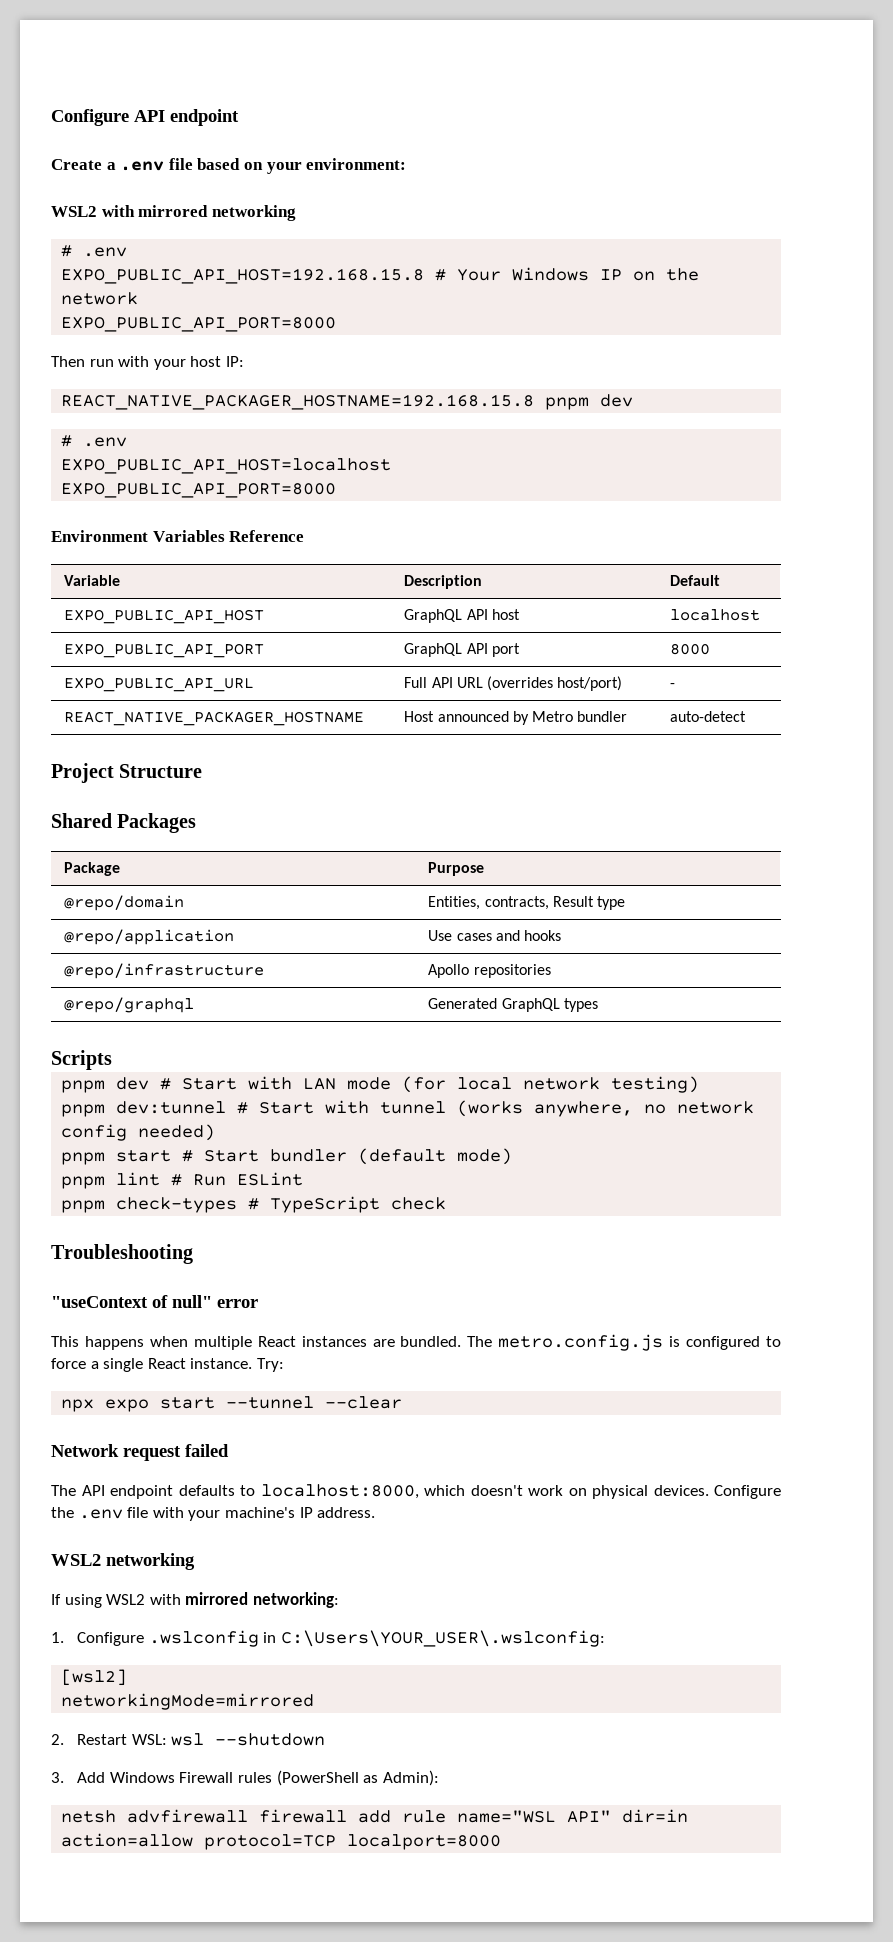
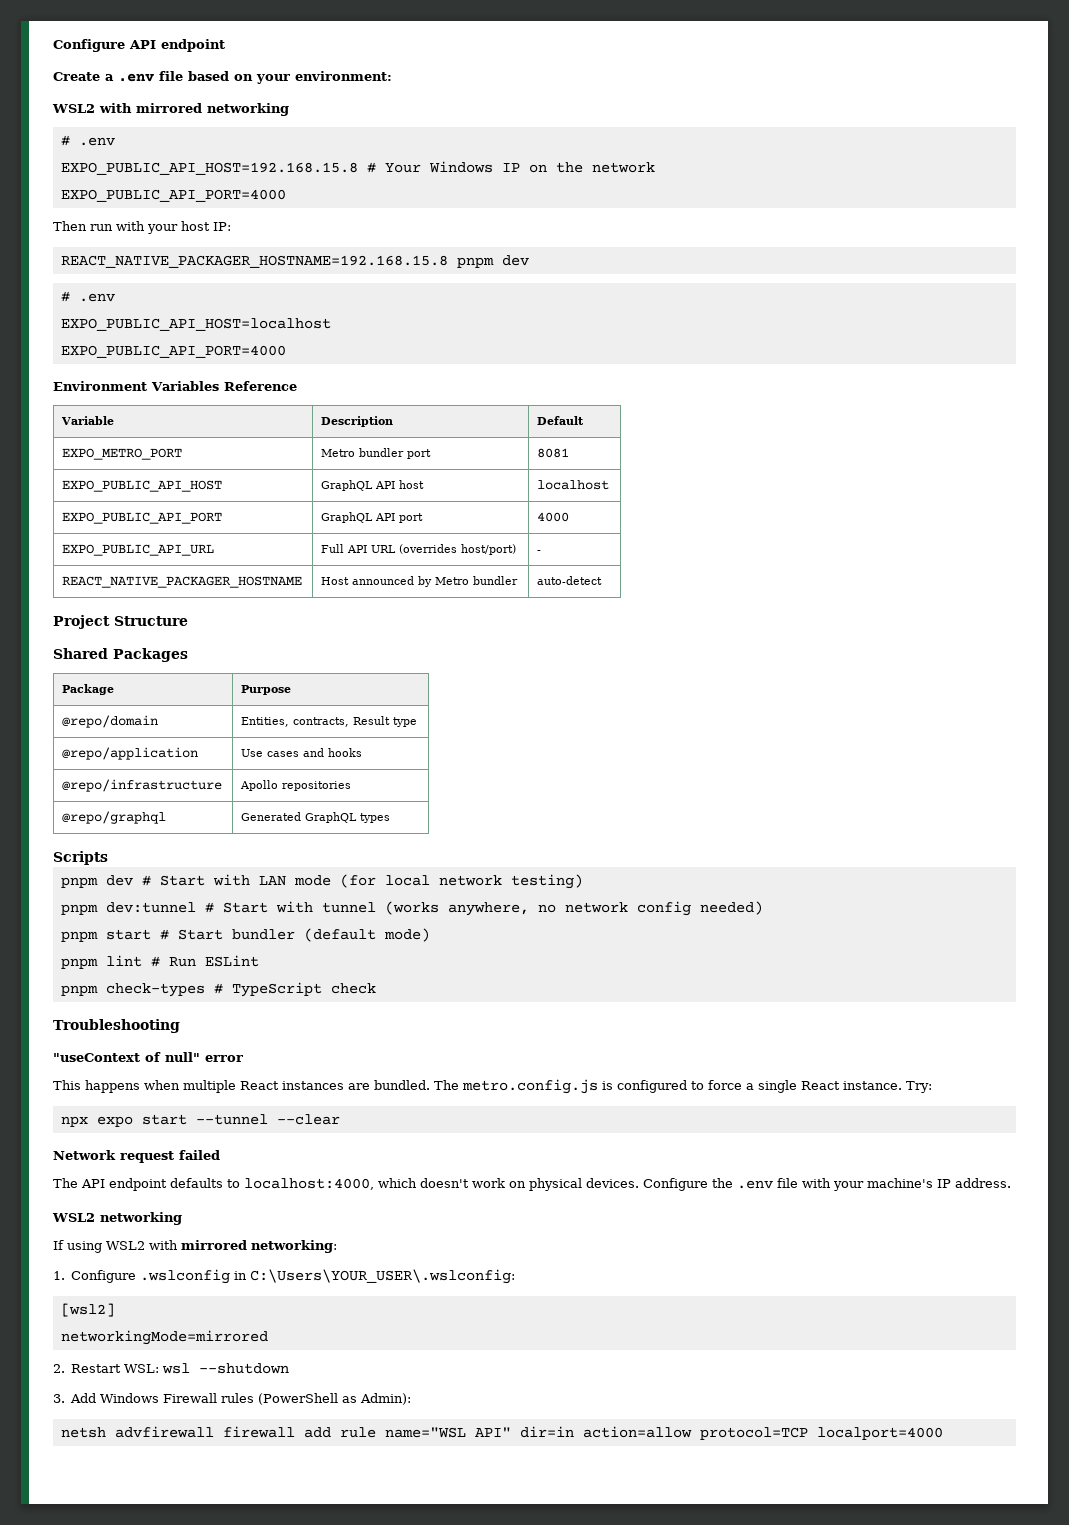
  EXPO_PUBLIC_API_HOST=192.168.15.8 # Your Windows IP on the network
- EXPO_PUBLIC_API_PORT=8000
+ EXPO_PUBLIC_API_PORT=4000
  EXPO_PUBLIC_API_HOST=localhost
- EXPO_PUBLIC_API_PORT=8000
+ EXPO_PUBLIC_API_PORT=4000
+ EXPO_METRO_PORT | Metro bundler port | 8081
- EXPO_PUBLIC_API_PORT | GraphQL API port | 8000
+ EXPO_PUBLIC_API_PORT | GraphQL API port | 4000
- The API endpoint defaults to localhost:8000, which doesn't work on physical devices.
+ The API endpoint defaults to localhost:4000, which doesn't work on physical devices.
- netsh advfirewall firewall add rule name="WSL API" dir=in action=allow protocol=TCP localport=8000
+ netsh advfirewall firewall add rule name="WSL API" dir=in action=allow protocol=TCP localport=4000

